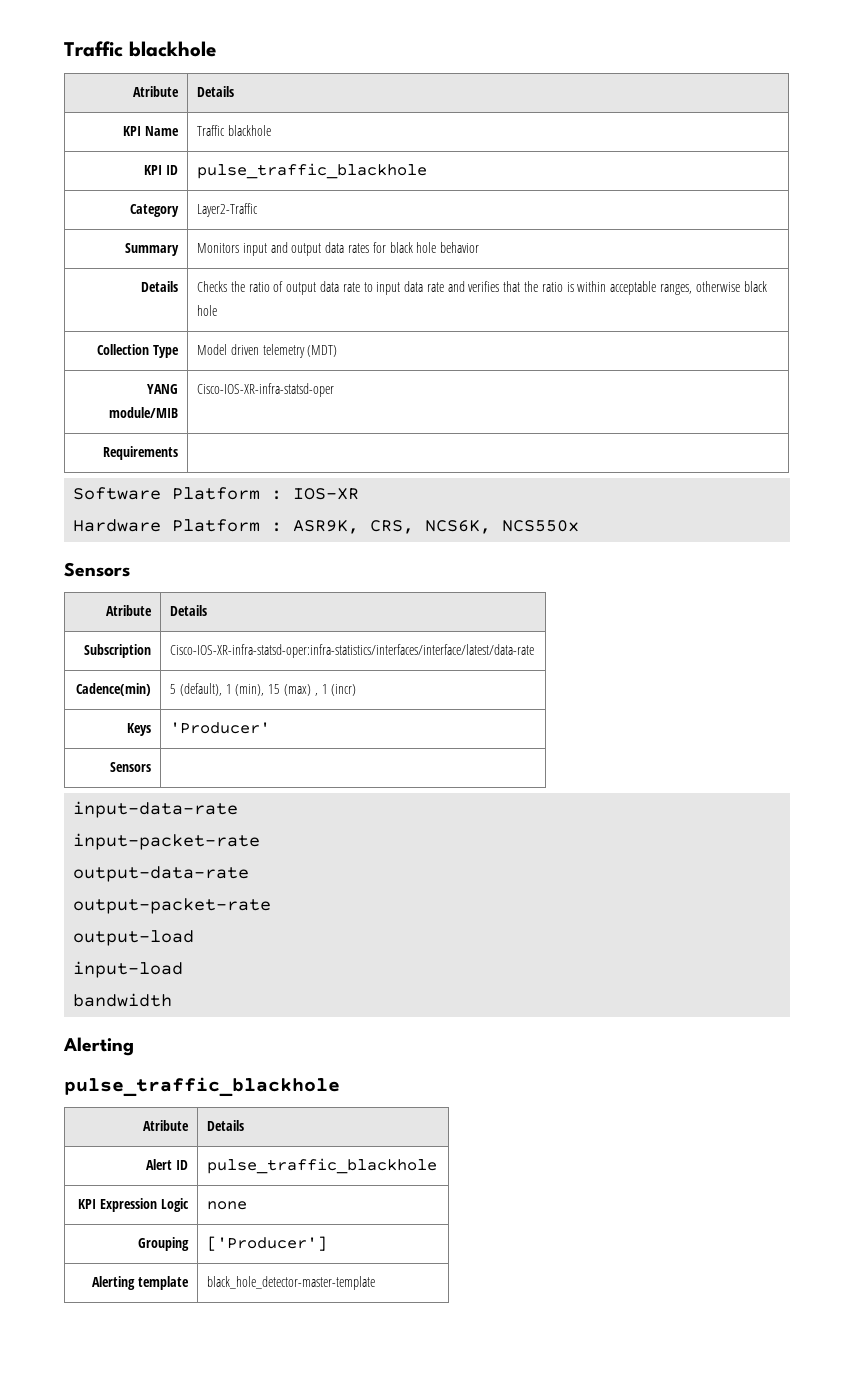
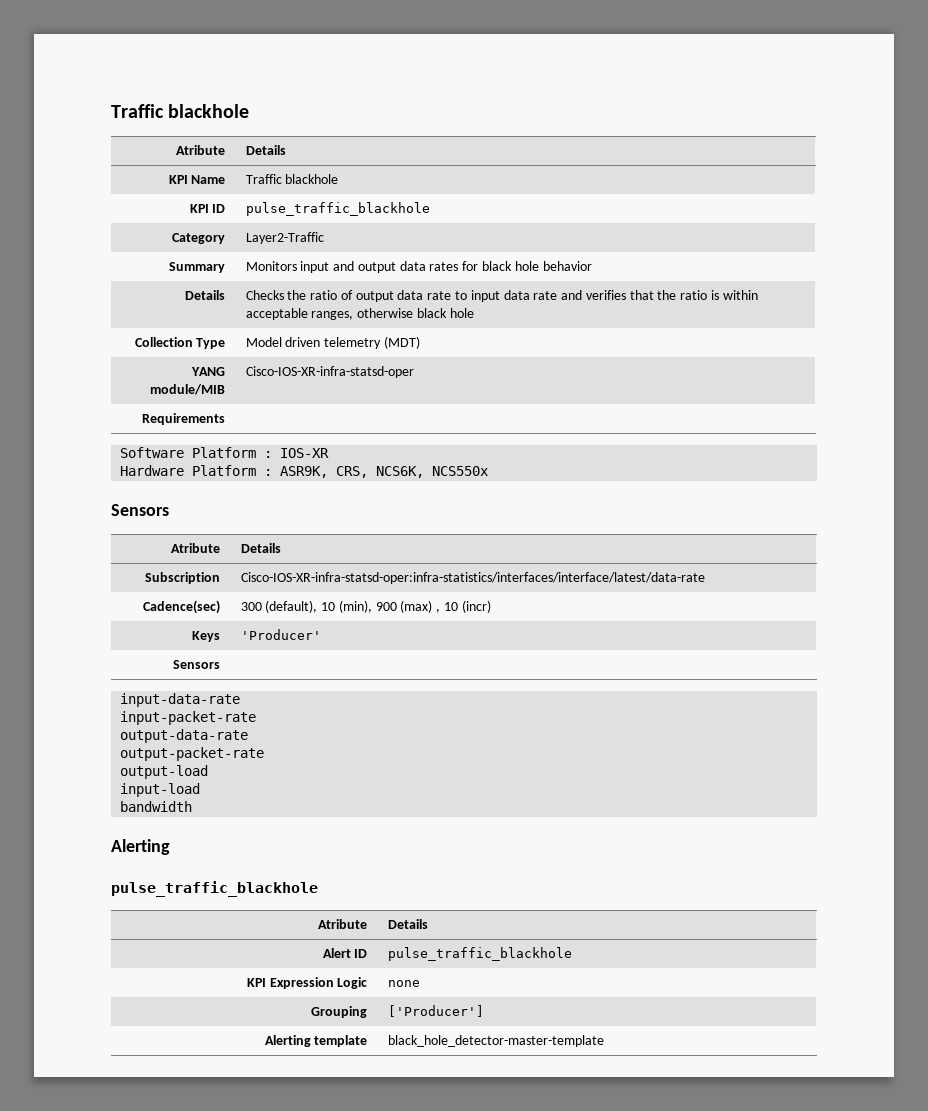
- Cadence(min) | 5 (default), 1 (min), 15 (max) , 1 (incr)
+ Cadence(sec) | 300 (default), 10 (min), 900 (max) , 10 (incr)

